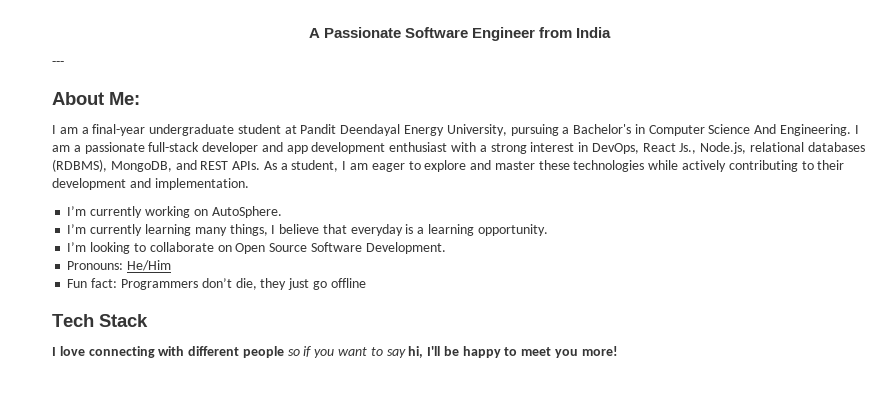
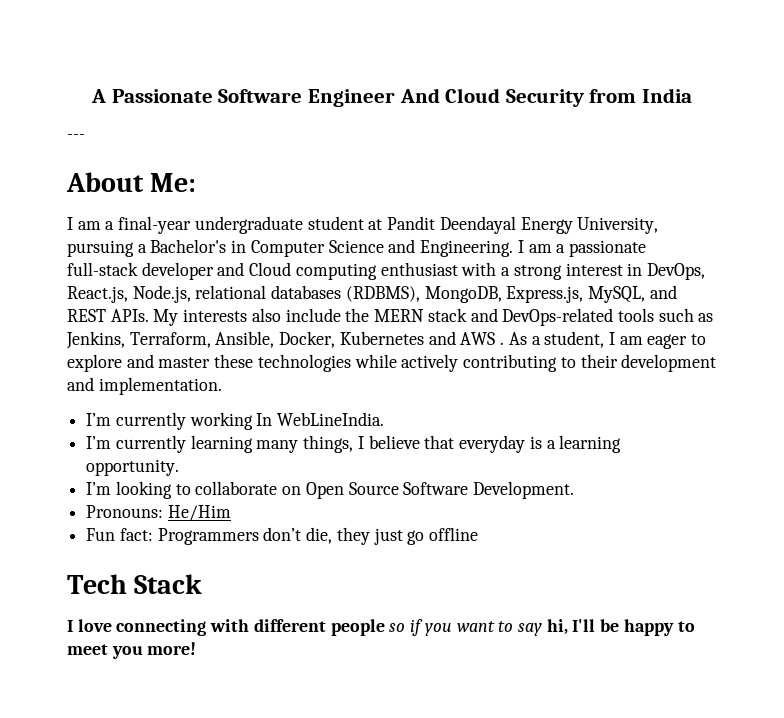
- A Passionate Software Engineer from India
+ A Passionate Software Engineer And Cloud Security from India
- I am a final-year undergraduate student at Pandit Deendayal Energy University, pursuing a Bachelor's in Computer Science And Engineering.
+ I am a final-year undergraduate student at Pandit Deendayal Energy University, pursuing a Bachelor's in Computer Science and Engineering.
- I am a passionate full-stack developer and app development enthusiast with a strong interest in DevOps, React Js., Node.js, relational databases (RDBMS), MongoDB, and REST APIs.
+ I am a passionate full-stack developer and Cloud computing enthusiast with a strong interest in DevOps, React.js, Node.js, relational databases (RDBMS), MongoDB, Express.js, MySQL, and REST APIs.
+ My interests also include the MERN stack and DevOps-related tools such as Jenkins, Terraform, Ansible, Docker, Kubernetes and AWS .
- I’m currently working on AutoSphere.
+ I’m currently working In WebLineIndia.

